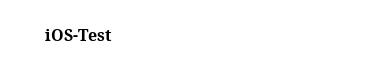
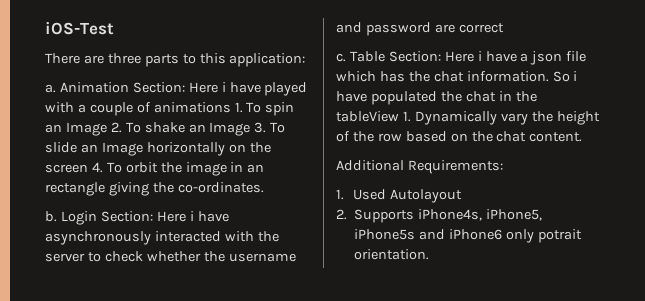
+ There are three parts to this application:
+ a. Animation Section: Here i have played with a couple of animations 1. To spin an Image 2. To shake an Image 3. To slide an Image horizontally on the screen 4. To orbit the image in an rectangle giving the co-ordinates.
+ b. Login Section: Here i have asynchronously interacted with the server to check whether the username and password are correct
+ c. Table Section: Here i have a json file which has the chat information. So i have populated the chat in the tableView 1. Dynamically vary the height of the row based on the chat content.
+ Additional Requirements:
+ 1. Used Autolayout
+ 2. Supports iPhone4s, iPhone5, iPhone5s and iPhone6 only potrait orientation.

